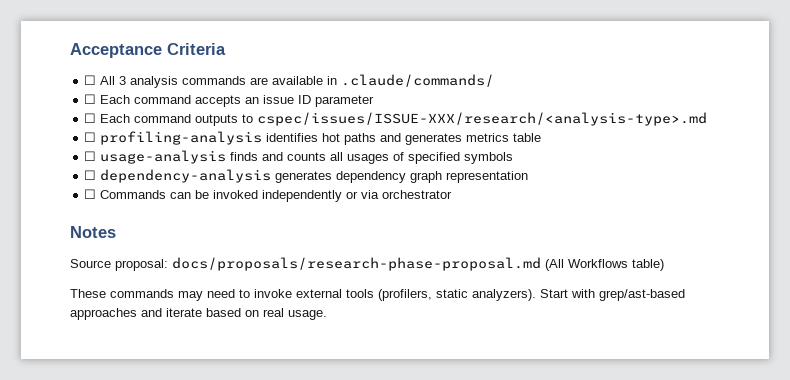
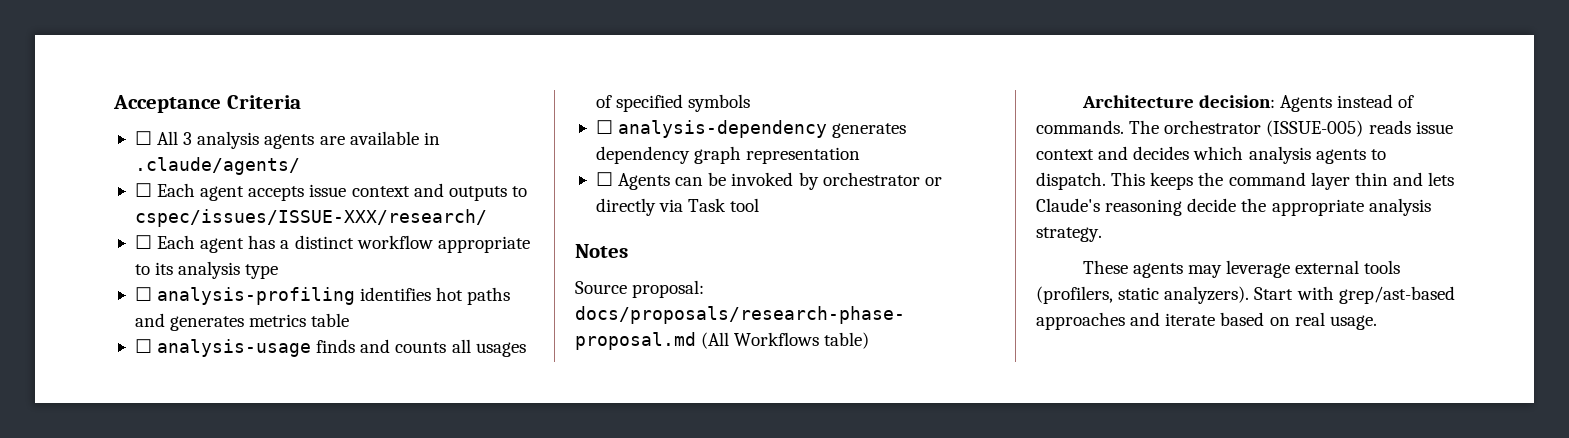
- ☐ All 3 analysis commands are available in .claude/commands/
- ☐ Each command accepts an issue ID parameter
- ☐ Each command outputs to cspec/issues/ISSUE-XXX/research/<analysis-type>.md
- ☐ profiling-analysis identifies hot paths and generates metrics table
+ ☐ All 3 analysis agents are available in .claude/agents/
+ ☐ Each agent accepts issue context and outputs to cspec/issues/ISSUE-XXX/research/
+ ☐ Each agent has a distinct workflow appropriate to its analysis type
+ ☐ analysis-profiling identifies hot paths and generates metrics table
- ☐ usage-analysis finds and counts all usages of specified symbols
+ ☐ analysis-usage finds and counts all usages of specified symbols
- ☐ dependency-analysis generates dependency graph representation
+ ☐ analysis-dependency generates dependency graph representation
- ☐ Commands can be invoked independently or via orchestrator
+ ☐ Agents can be invoked by orchestrator or directly via Task tool
- These commands may need to invoke external tools (profilers, static analyzers).
+ Architecture decision: Agents instead of commands. The orchestrator (ISSUE-005) reads issue context and decides which analysis agents to dispatch. This keeps the command layer thin and lets Claude's reasoning decide the appropriate analysis strategy.
+ These agents may leverage external tools (profilers, static analyzers).

